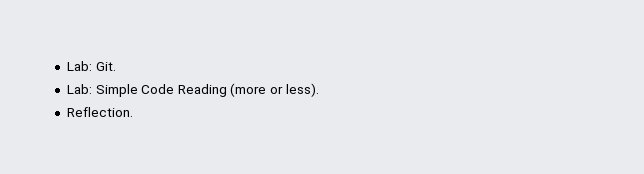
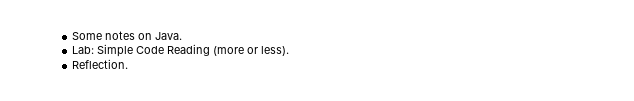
- Lab: Git.
+ Some notes on Java.

